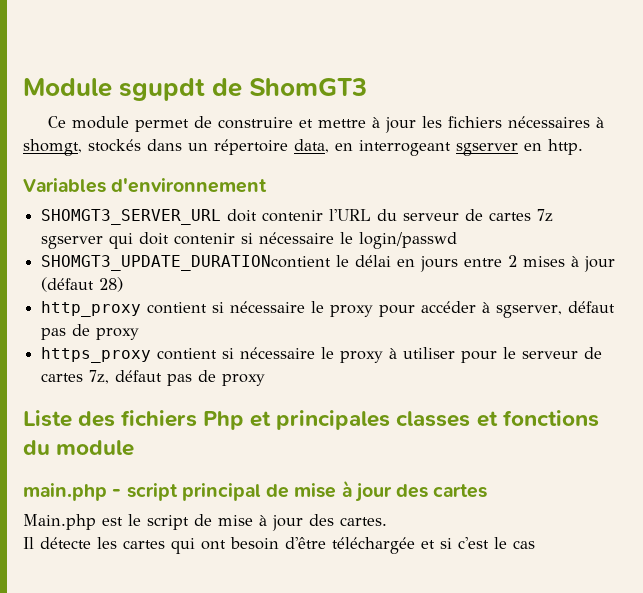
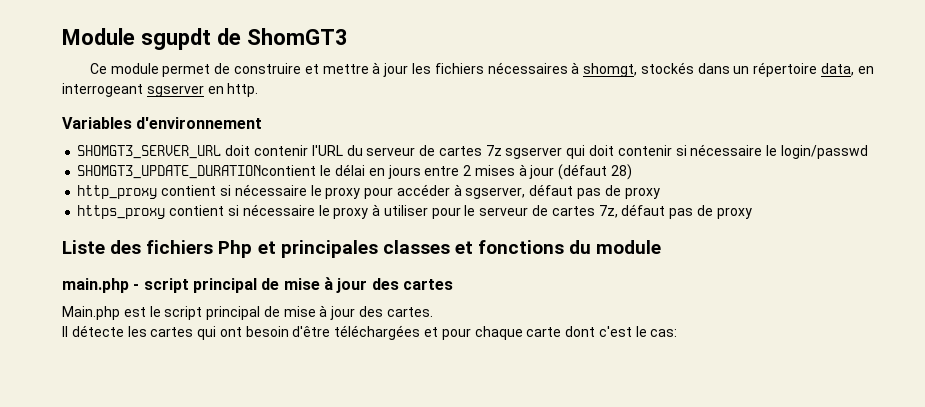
- Main.php est le script de mise à jour des cartes.
+ Main.php est le script principal de mise à jour des cartes.
- Il détecte les cartes qui ont besoin d'être téléchargée et si c'est le cas
+ Il détecte les cartes qui ont besoin d'être téléchargées et pour chaque carte dont c'est le cas:

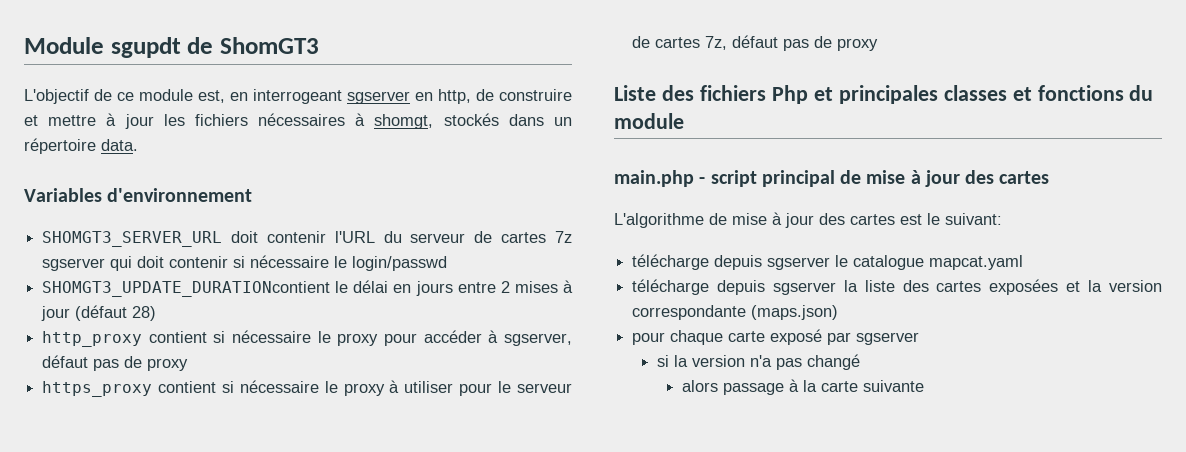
- Ce module permet de construire et mettre à jour les fichiers nécessaires à shomgt, stockés dans un répertoire data, en interrogeant sgserver en http.
+ L'objectif de ce module est, en interrogeant sgserver en http, de construire et mettre à jour les fichiers nécessaires à shomgt, stockés dans un répertoire data.
- Main.php est le script principal de mise à jour des cartes.
- Il détecte les cartes qui ont besoin d'être téléchargées et pour chaque carte dont c'est le cas:
+ L'algorithme de mise à jour des cartes est le suivant:
+ télécharge depuis sgserver le catalogue mapcat.yaml
+ télécharge depuis sgserver la liste des cartes exposées et la version correspondante (maps.json)
+ pour chaque carte exposé par sgserver
+ si la version n'a pas changé
+ alors passage à la carte suivante

